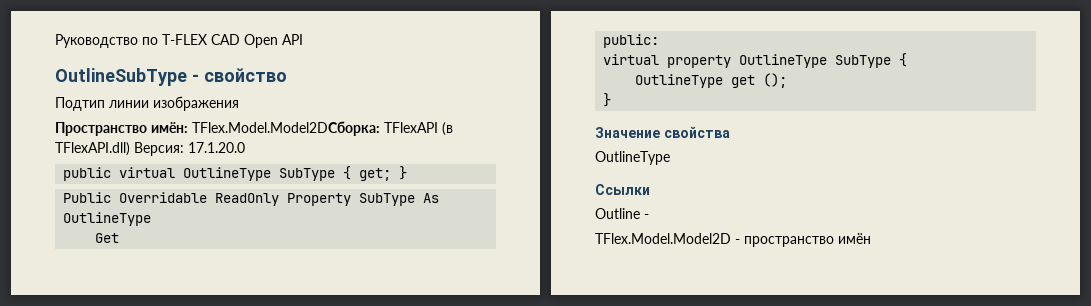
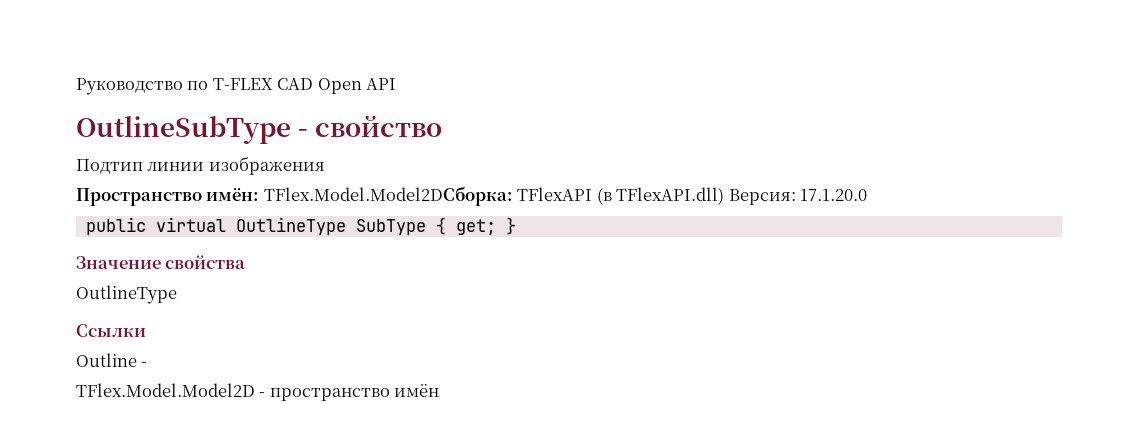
- Public Overridable ReadOnly Property SubType As OutlineType
- Get
- public:
- virtual property OutlineType SubType {
- OutlineType get ();
- }

